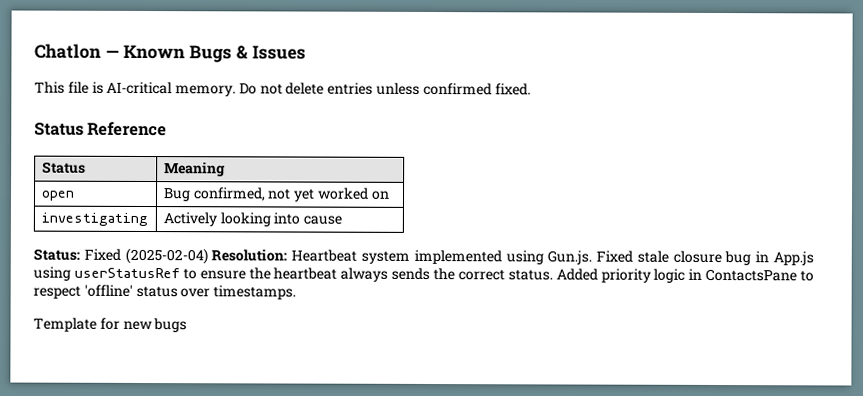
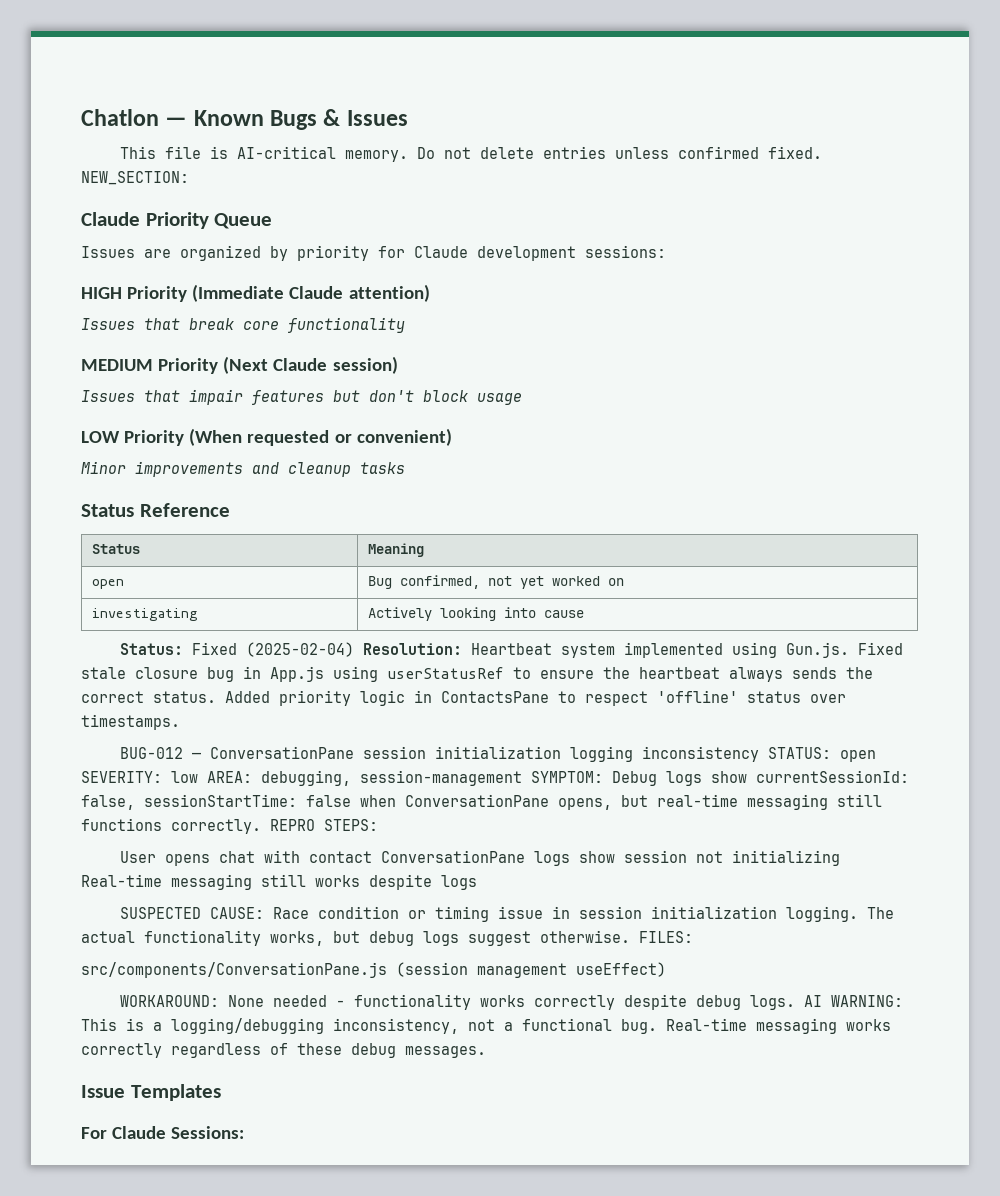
+ NEW_SECTION:
+ Claude Priority Queue
+ Issues are organized by priority for Claude development sessions:
+ HIGH Priority (Immediate Claude attention)
+ Issues that break core functionality
+ MEDIUM Priority (Next Claude session)
+ Issues that impair features but don't block usage
+ LOW Priority (When requested or convenient)
+ Minor improvements and cleanup tasks
- Template for new bugs
+ BUG-012 — ConversationPane session initialization logging inconsistency STATUS: open SEVERITY: low AREA: debugging, session-management SYMPTOM: Debug logs show currentSessionId: false, sessionStartTime: false when ConversationPane opens, but real-time messaging still functions correctly. REPRO STEPS:
+ User opens chat with contact ConversationPane logs show session not initializing Real-time messaging still works despite logs
+ SUSPECTED CAUSE: Race condition or timing issue in session initialization logging. The actual functionality works, but debug logs suggest otherwise. FILES:
+ src/components/ConversationPane.js (session management useEffect)
+ WORKAROUND: None needed - functionality works correctly despite debug logs. AI WARNING: This is a logging/debugging inconsistency, not a functional bug. Real-time messaging works correctly regardless of these debug messages.
+ Issue Templates
+ For Claude Sessions:

